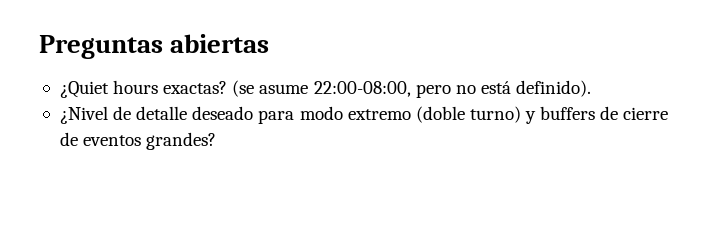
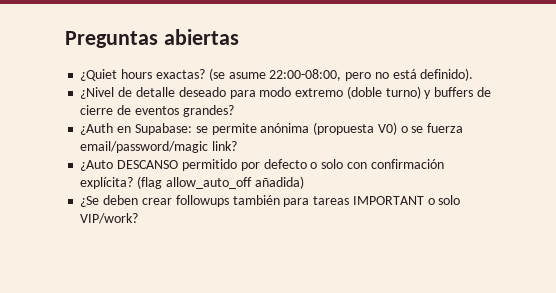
+ ¿Auth en Supabase: se permite anónima (propuesta V0) o se fuerza email/password/magic link?
+ ¿Auto DESCANSO permitido por defecto o solo con confirmación explícita? (flag allow_auto_off añadida)
+ ¿Se deben crear followups también para tareas IMPORTANT o solo VIP/work?

